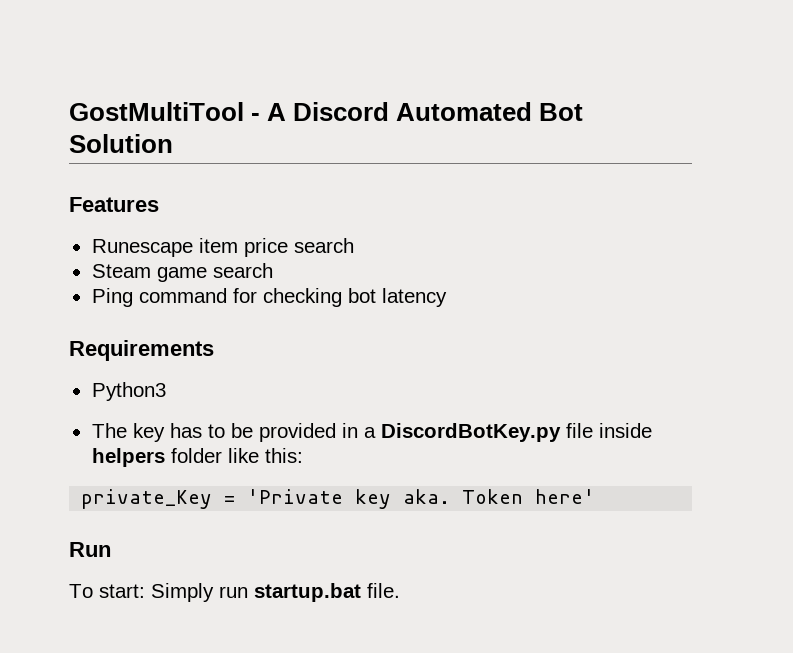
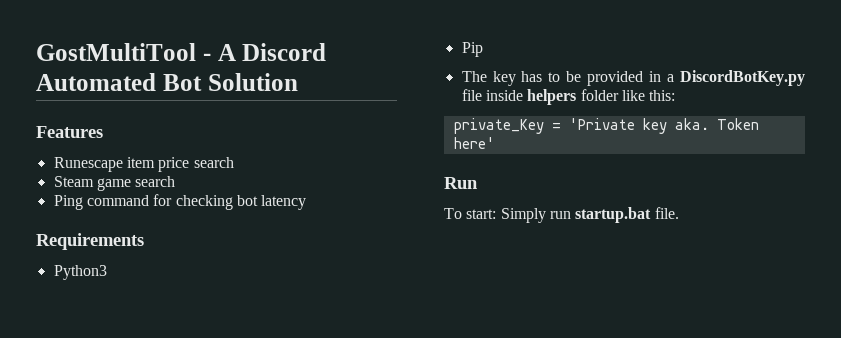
+ Pip

